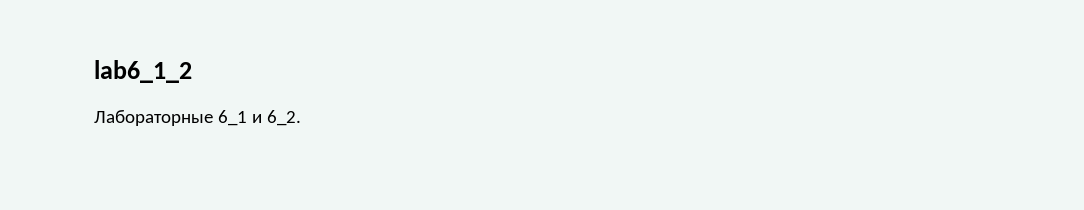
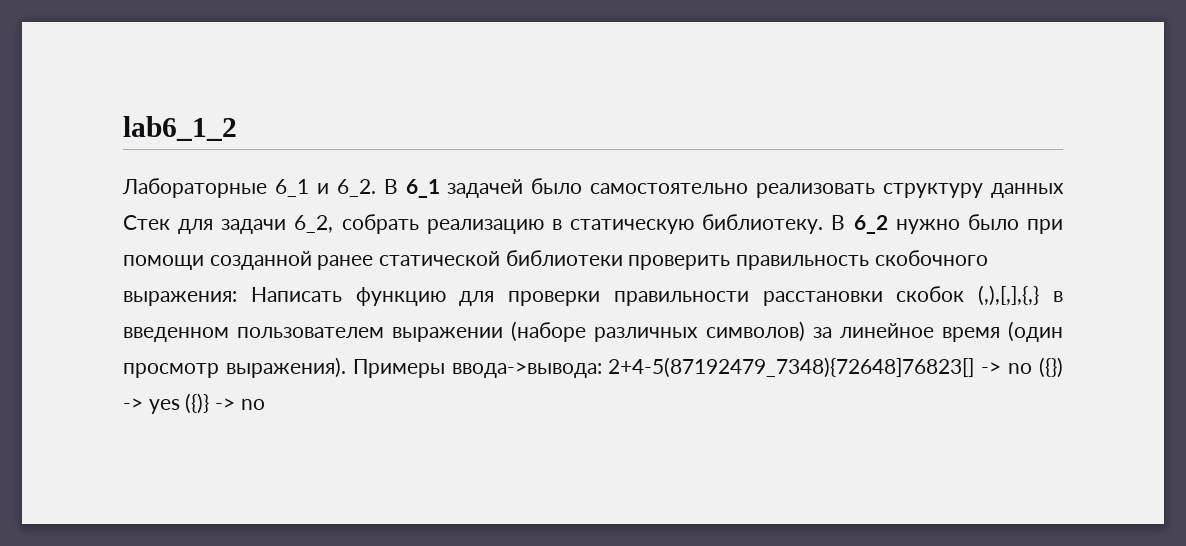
+ В 6_1 задачей было самостоятельно реализовать структуру данных Стек для задачи 6_2, собрать реализацию в статическую библиотеку. В 6_2 нужно было при помощи созданной ранее статической библиотеки проверить правильность скобочного выражения: Написать функцию для проверки правильности расстановки скобок (,),[,],{,} в введенном пользователем выражении (наборе различных символов) за линейное время (один просмотр выражения). Примеры ввода->вывода: 2+4-5(87192479_7348){72648]76823[] -> no ({}) -> yes ({)} -> no

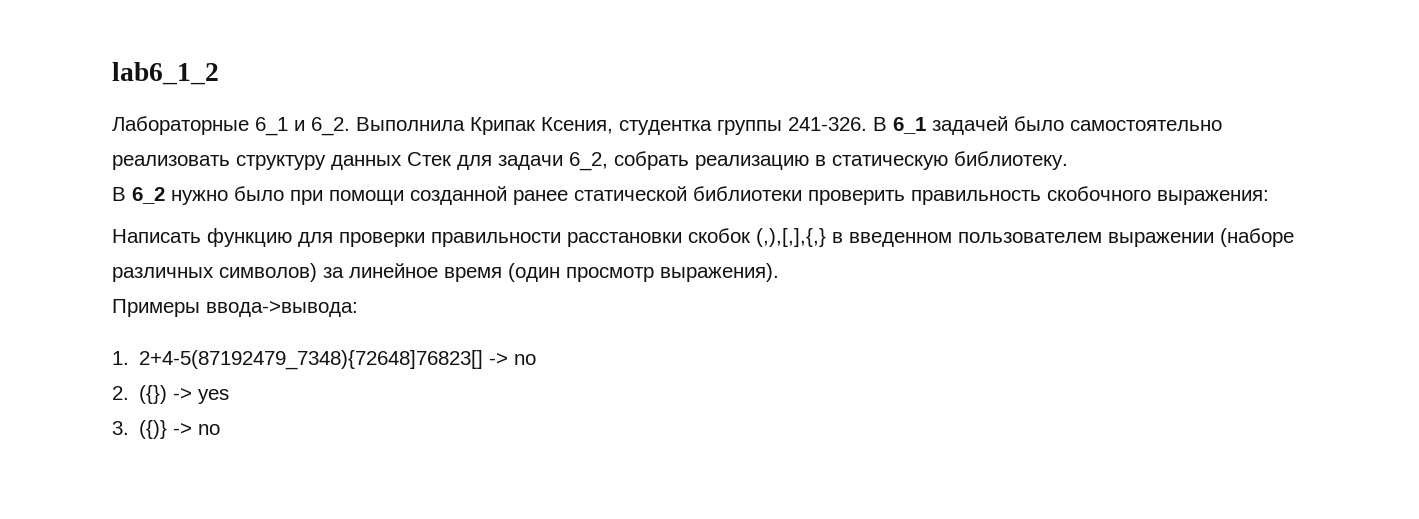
+ Выполнила Крипак Ксения, студентка группы 241-326.
- В 6_1 задачей было самостоятельно реализовать структуру данных Стек для задачи 6_2, собрать реализацию в статическую библиотеку. В 6_2 нужно было при помощи созданной ранее статической библиотеки проверить правильность скобочного выражения: Написать функцию для проверки правильности расстановки скобок (,),[,],{,} в введенном пользователем выражении (наборе различных символов) за линейное время (один просмотр выражения). Примеры ввода->вывода: 2+4-5(87192479_7348){72648]76823[] -> no ({}) -> yes ({)} -> no
+ В 6_1 задачей было самостоятельно реализовать структуру данных Стек для задачи 6_2, собрать реализацию в статическую библиотеку.
+ В 6_2 нужно было при помощи созданной ранее статической библиотеки проверить правильность скобочного выражения:
+ Написать функцию для проверки правильности расстановки скобок (,),[,],{,} в введенном пользователем выражении (наборе различных символов) за линейное время (один просмотр выражения).
+ Примеры ввода->вывода:
+ 1. 2+4-5(87192479_7348){72648]76823[] -> no
+ 2. ({}) -> yes
+ 3. ({)} -> no

